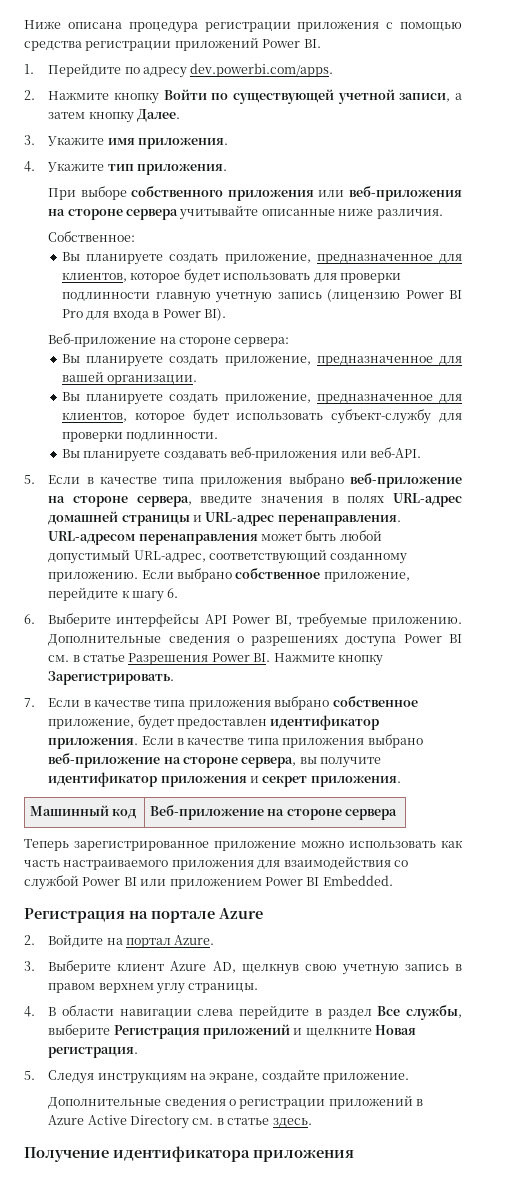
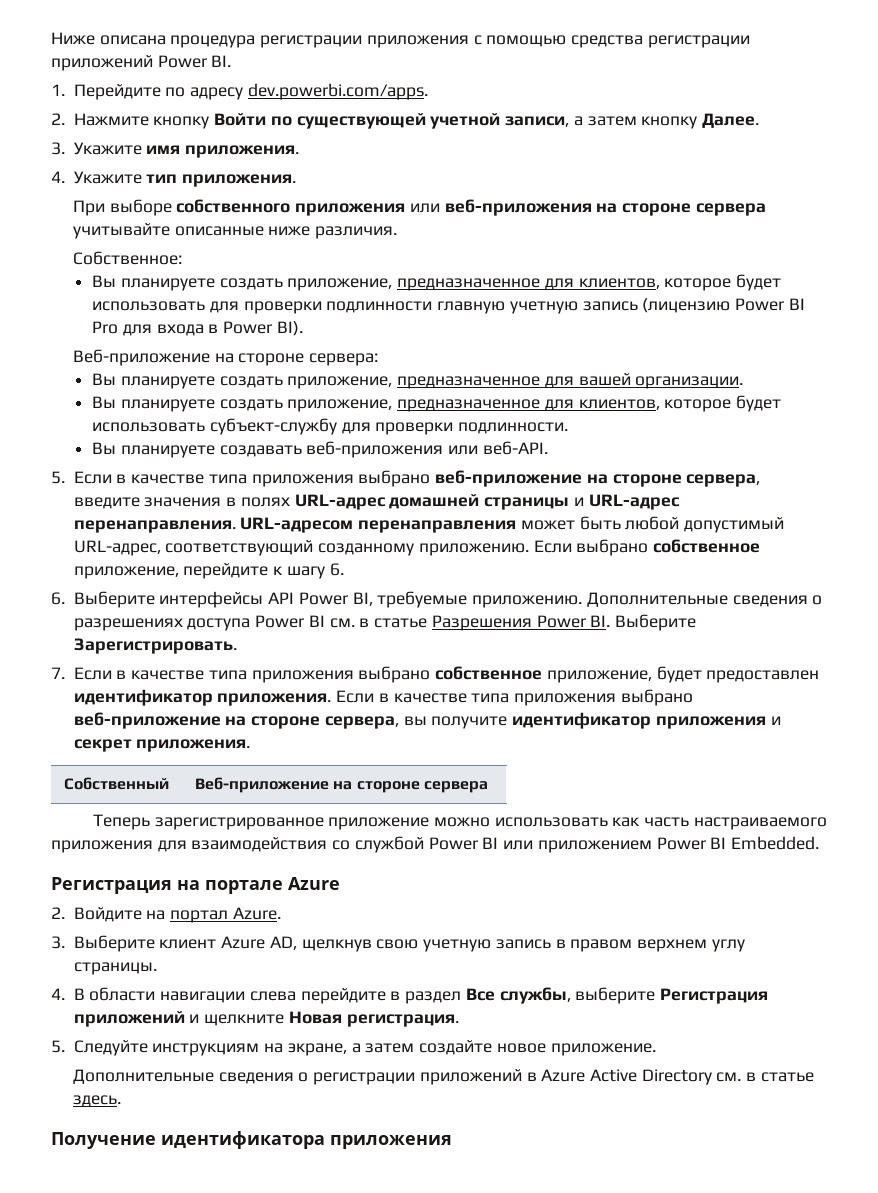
- Дополнительные сведения о разрешениях доступа Power BI см. в статье Разрешения Power BI. Нажмите кнопку Зарегистрировать.
+ Дополнительные сведения о разрешениях доступа Power BI см. в статье Разрешения Power BI. Выберите Зарегистрировать.
- Машинный код | Веб-приложение на стороне сервера
+ Собственный | Веб-приложение на стороне сервера
- 5. Следуя инструкциям на экране, создайте приложение.
+ 5. Следуйте инструкциям на экране, а затем создайте новое приложение.

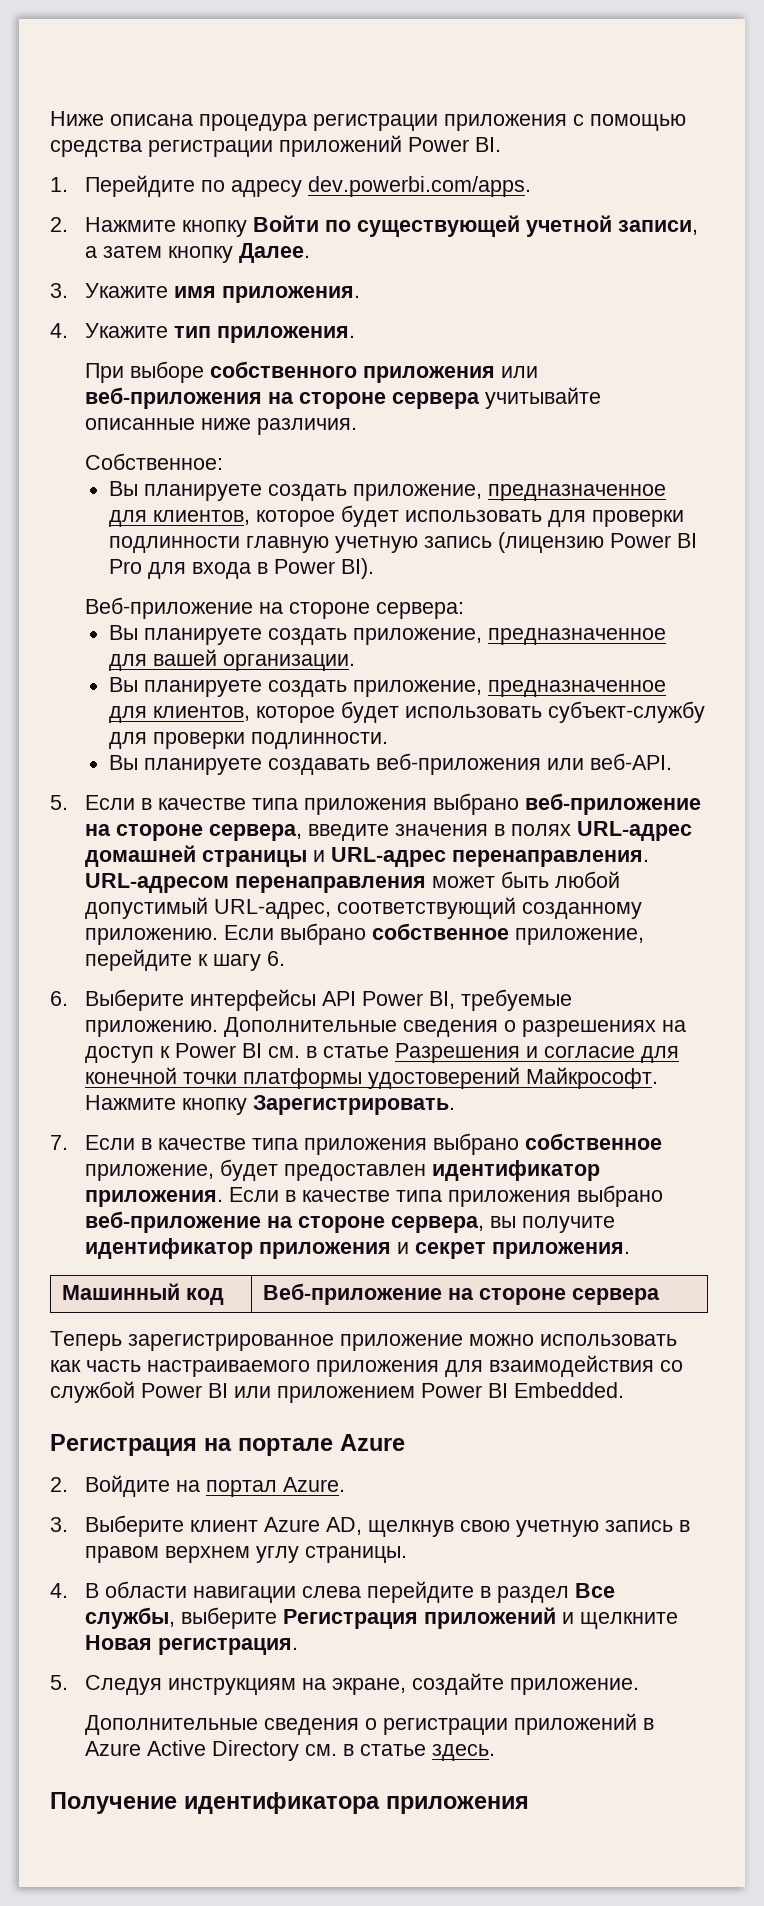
- Дополнительные сведения о разрешениях доступа Power BI см. в статье Разрешения Power BI. Выберите Зарегистрировать.
+ Дополнительные сведения о разрешениях на доступ к Power BI см. в статье Разрешения и согласие для конечной точки платформы удостоверений Майкрософт. Нажмите кнопку Зарегистрировать.
- Собственный | Веб-приложение на стороне сервера
+ Машинный код | Веб-приложение на стороне сервера
- 5. Следуйте инструкциям на экране, а затем создайте новое приложение.
+ 5. Следуя инструкциям на экране, создайте приложение.

